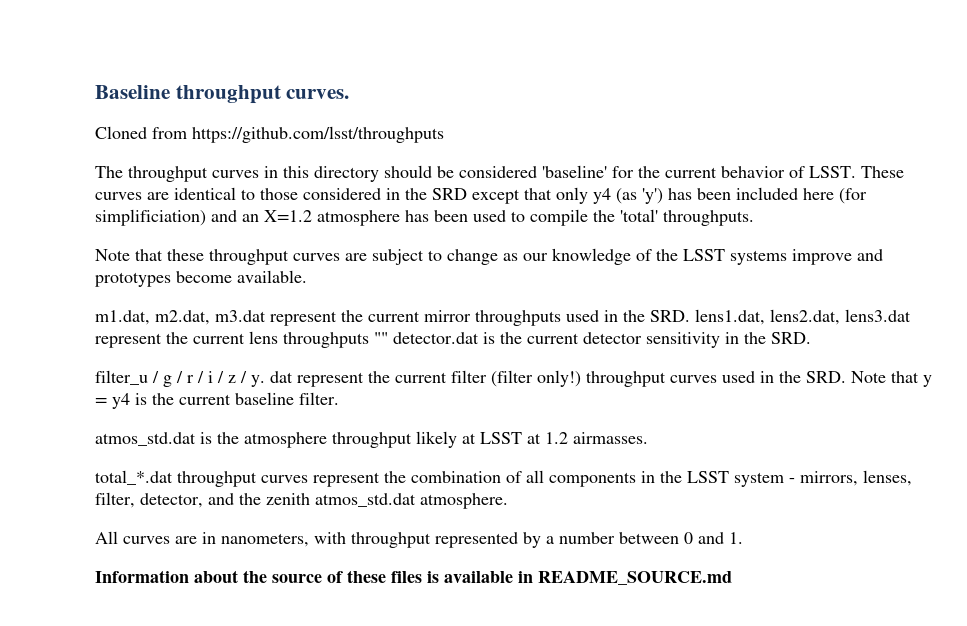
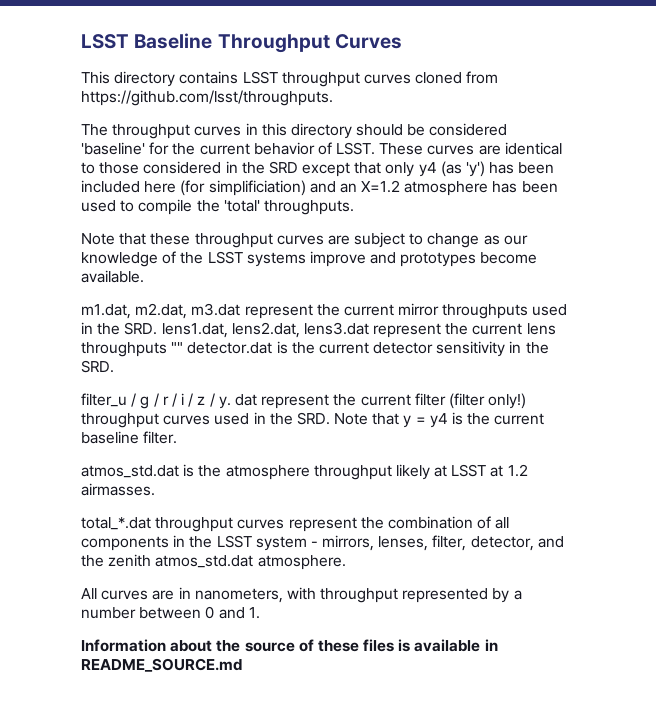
- Baseline throughput curves.
- Cloned from https://github.com/lsst/throughputs
+ LSST Baseline Throughput Curves
+ This directory contains LSST throughput curves cloned from https://github.com/lsst/throughputs.

